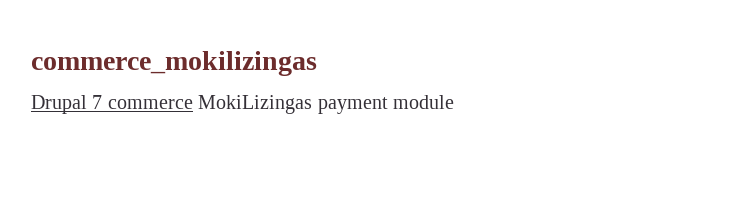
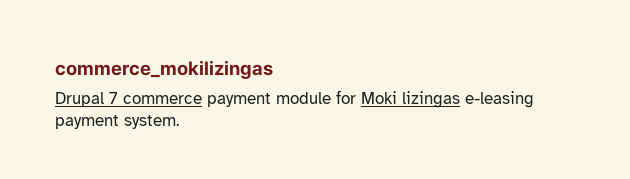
- Drupal 7 commerce MokiLizingas payment module
+ Drupal 7 commerce payment module for Moki lizingas e-leasing payment system.

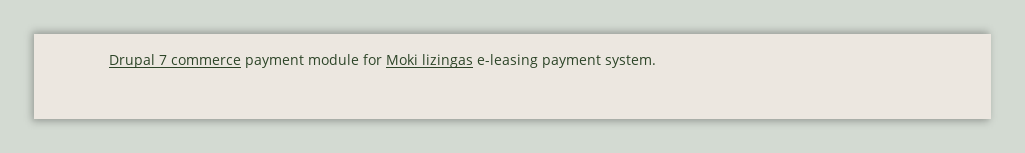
- commerce_mokilizingas

